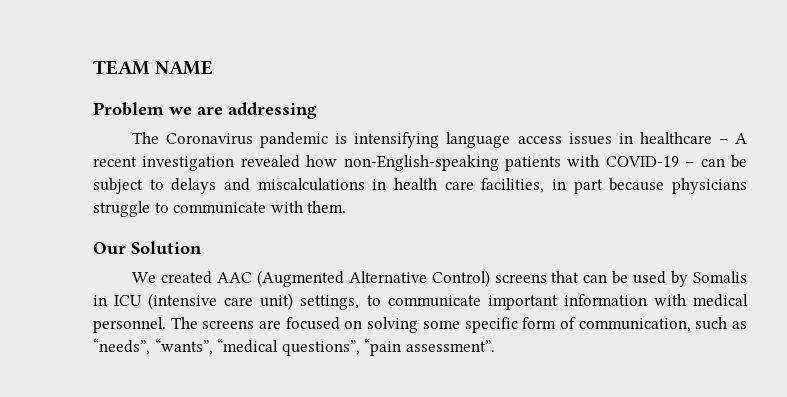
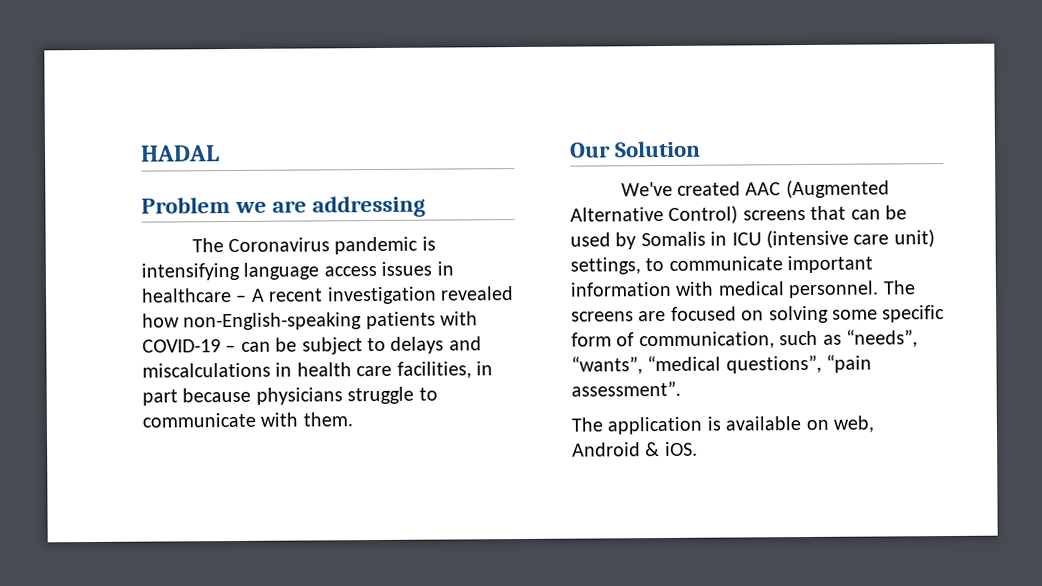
- TEAM NAME
+ HADAL
- We created AAC (Augmented Alternative Control) screens that can be used by Somalis in ICU (intensive care unit) settings, to communicate important information with medical personnel.
+ We've created AAC (Augmented Alternative Control) screens that can be used by Somalis in ICU (intensive care unit) settings, to communicate important information with medical personnel.
+ The application is available on web, Android & iOS.

